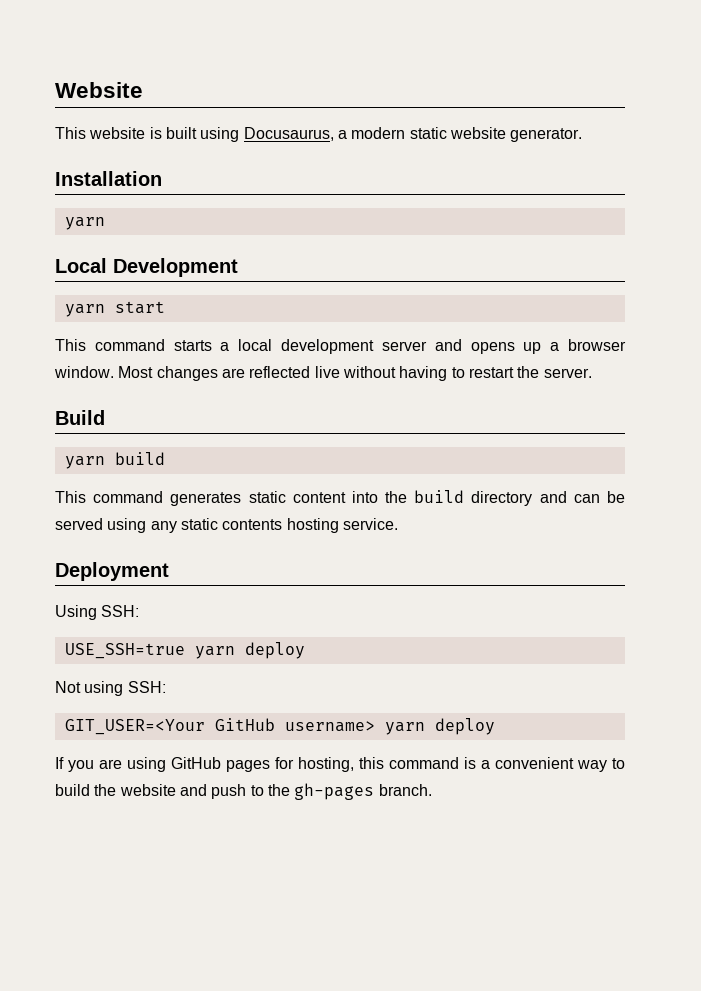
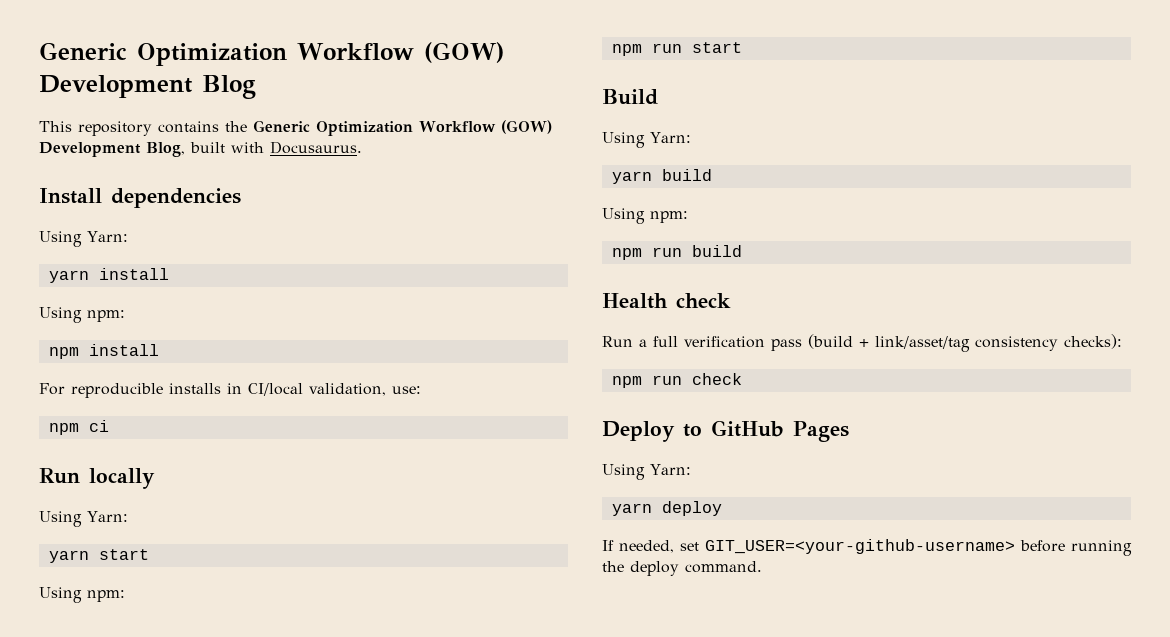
- Website
- This website is built using Docusaurus, a modern static website generator.
- Installation
- yarn
- Local Development
+ Generic Optimization Workflow (GOW) Development Blog
+ This repository contains the Generic Optimization Workflow (GOW) Development Blog, built with Docusaurus.
+ Install dependencies
+ Using Yarn:
+ yarn install
+ Using npm:
+ npm install
+ For reproducible installs in CI/local validation, use:
+ npm ci
+ Run locally
+ Using Yarn:
  yarn start
- This command starts a local development server and opens up a browser window. Most changes are reflected live without having to restart the server.
+ Using npm:
+ npm run start
  Build
+ Using Yarn:
  yarn build
- This command generates static content into the build directory and can be served using any static contents hosting service.
- Deployment
- Using SSH:
- USE_SSH=true yarn deploy
- Not using SSH:
- GIT_USER=<Your GitHub username> yarn deploy
- If you are using GitHub pages for hosting, this command is a convenient way to build the website and push to the gh-pages branch.
+ Using npm:
+ npm run build
+ Health check
+ Run a full verification pass (build + link/asset/tag consistency checks):
+ npm run check
+ Deploy to GitHub Pages
+ Using Yarn:
+ yarn deploy
+ If needed, set GIT_USER=<your-github-username> before running the deploy command.

